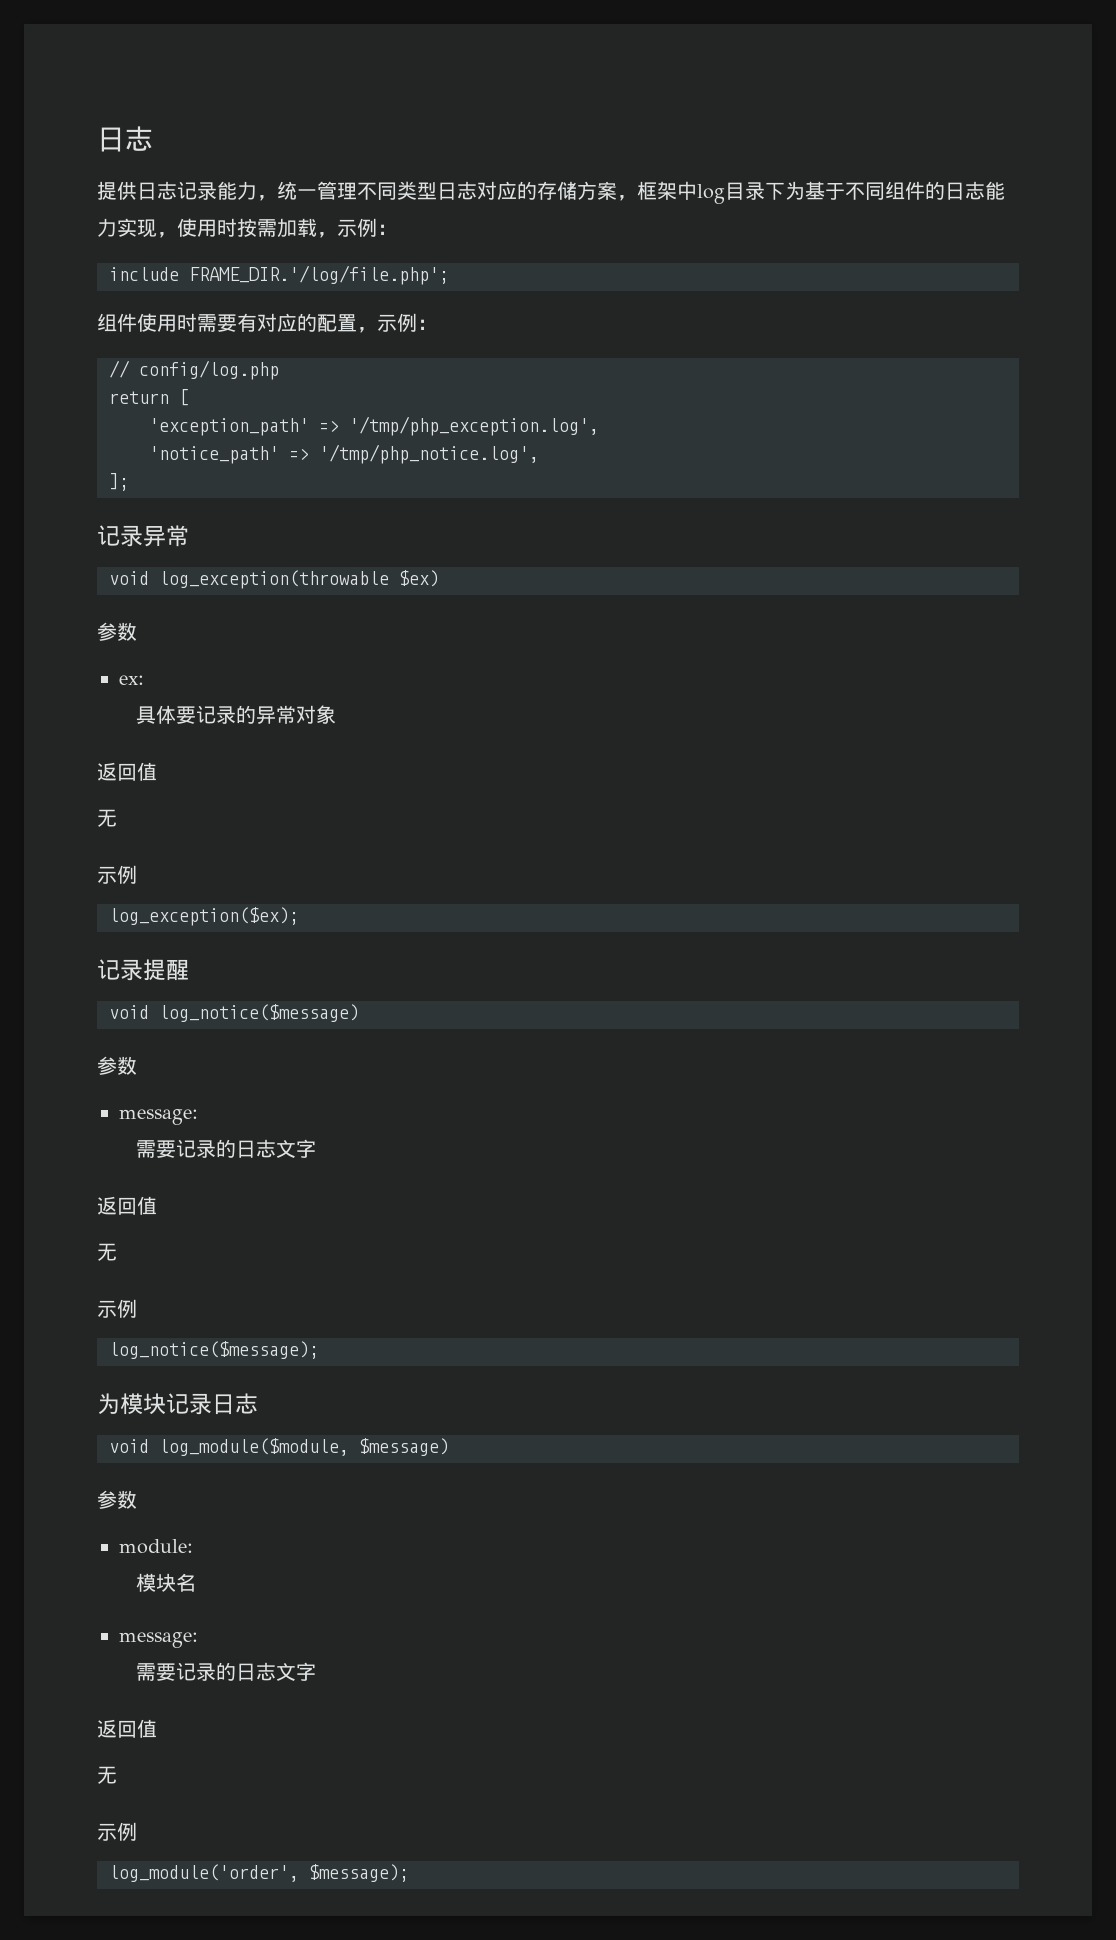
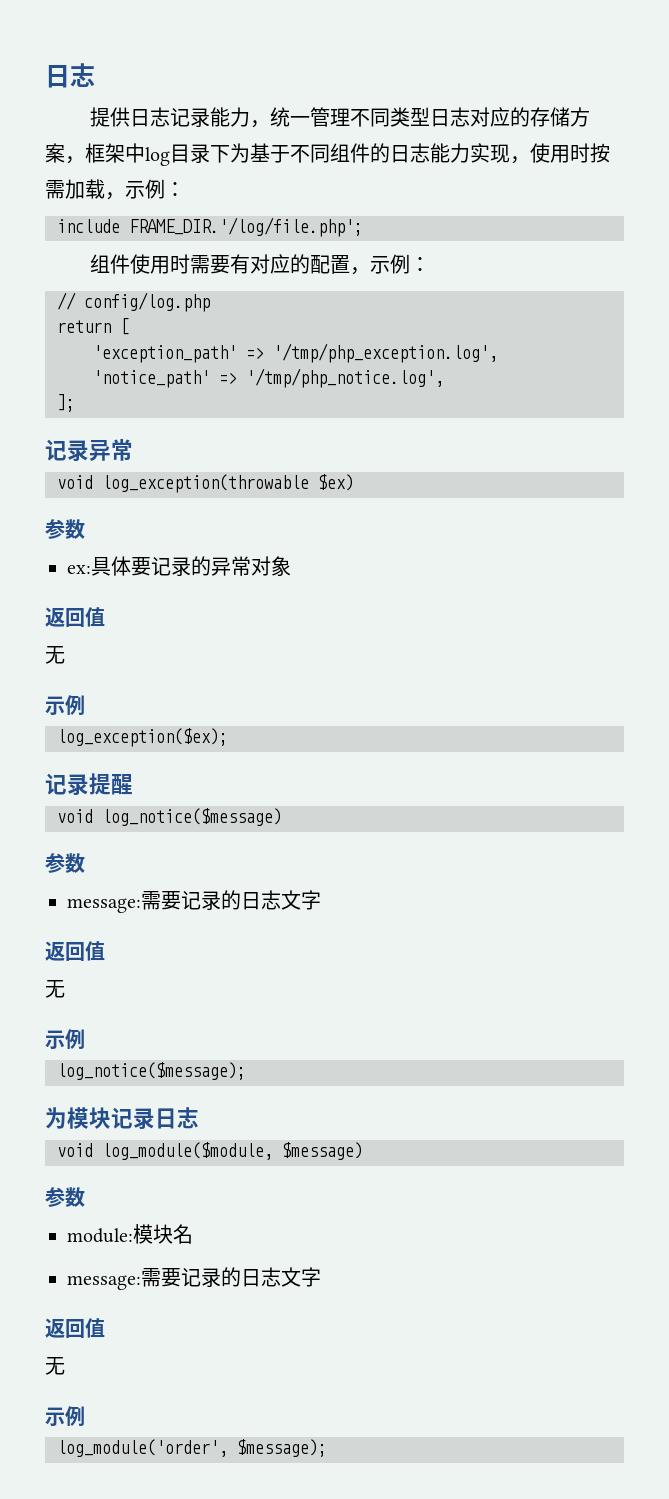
- ex:
- 具体要记录的异常对象
+ ex:具体要记录的异常对象
  void log_notice($message)
  参数
- message:
- 需要记录的日志文字
+ message:需要记录的日志文字
- module:
- 模块名
- message:
- 需要记录的日志文字
+ module:模块名
+ message:需要记录的日志文字

